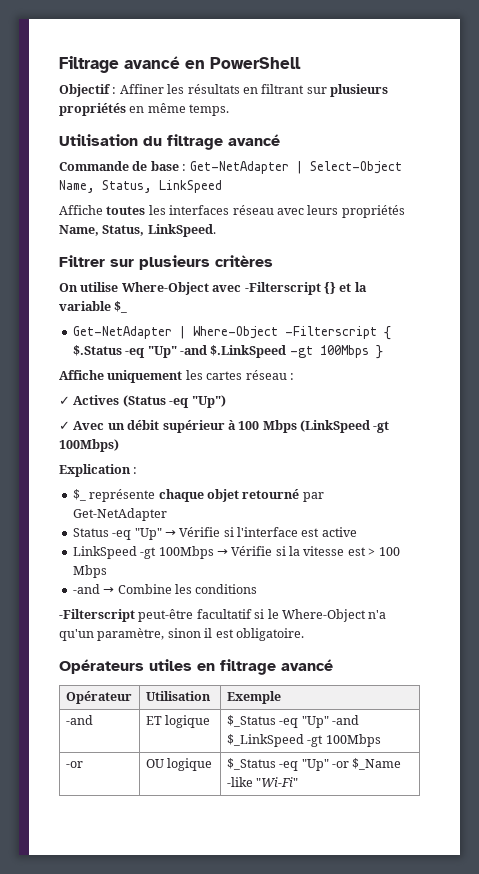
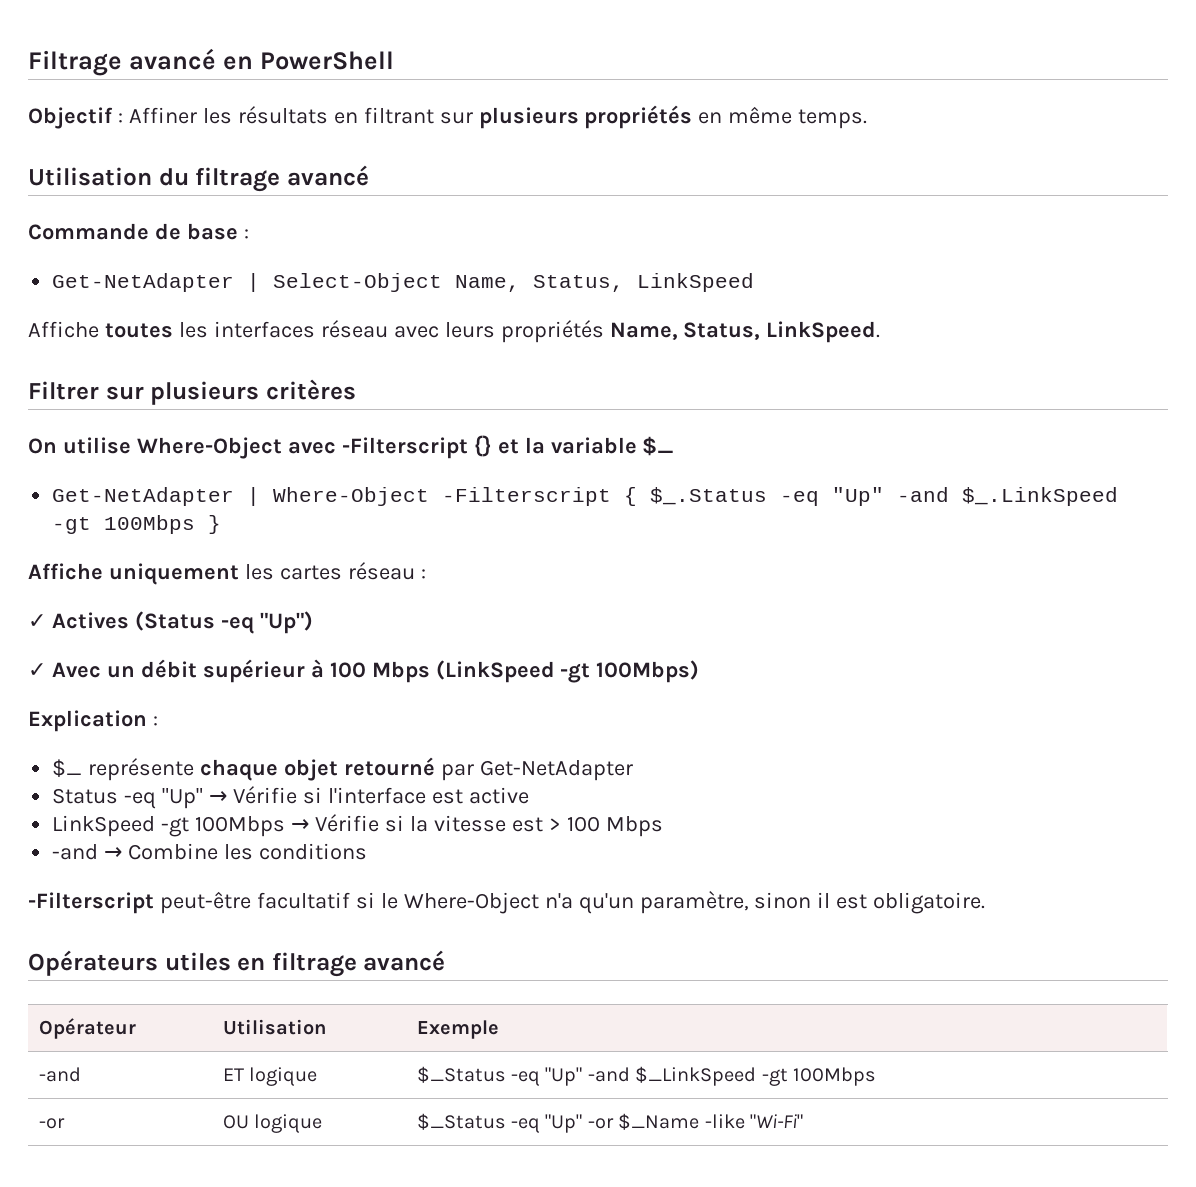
- Commande de base : Get-NetAdapter | Select-Object Name, Status, LinkSpeed
+ Commande de base :
+ Get-NetAdapter | Select-Object Name, Status, LinkSpeed
- Get-NetAdapter | Where-Object -Filterscript { $.Status -eq "Up" -and $.LinkSpeed -gt 100Mbps }
+ Get-NetAdapter | Where-Object -Filterscript { $_.Status -eq "Up" -and $_.LinkSpeed -gt 100Mbps }

